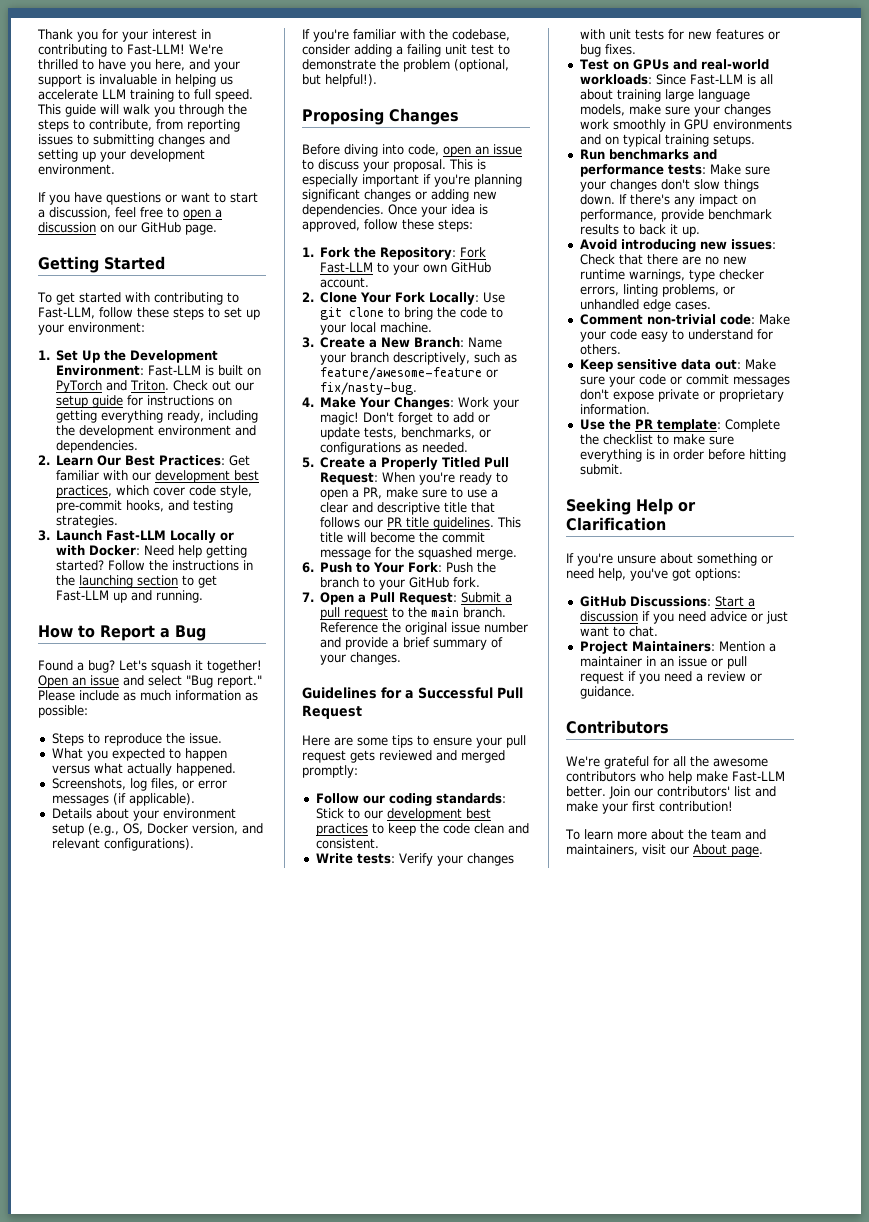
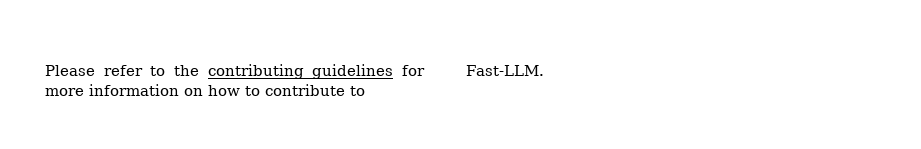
- Thank you for your interest in contributing to Fast-LLM! We're thrilled to have you here, and your support is invaluable in helping us accelerate LLM training to full speed. This guide will walk you through the steps to contribute, from reporting issues to submitting changes and setting up your development environment.
- If you have questions or want to start a discussion, feel free to open a discussion on our GitHub page.
- Getting Started
- To get started with contributing to Fast-LLM, follow these steps to set up your environment:
- 1. Set Up the Development Environment: Fast-LLM is built on PyTorch and Triton. Check out our setup guide for instructions on getting everything ready, including the development environment and dependencies.
- 2. Learn Our Best Practices: Get familiar with our development best practices, which cover code style, pre-commit hooks, and testing strategies.
- 3. Launch Fast-LLM Locally or with Docker: Need help getting started? Follow the instructions in the launching section to get Fast-LLM up and running.
- How to Report a Bug
- Found a bug? Let's squash it together! Open an issue and select "Bug report." Please include as much information as possible:
- Steps to reproduce the issue.
- What you expected to happen versus what actually happened.
- Screenshots, log files, or error messages (if applicable).
- Details about your environment setup (e.g., OS, Docker version, and relevant configurations).
- If you're familiar with the codebase, consider adding a failing unit test to demonstrate the problem (optional, but helpful!).
- Proposing Changes
- Before diving into code, open an issue to discuss your proposal. This is especially important if you're planning significant changes or adding new dependencies. Once your idea is approved, follow these steps:
- 1. Fork the Repository: Fork Fast-LLM to your own GitHub account.
- 2. Clone Your Fork Locally: Use git clone to bring the code to your local machine.
- 3. Create a New Branch: Name your branch descriptively, such as feature/awesome-feature or fix/nasty-bug.
- 4. Make Your Changes: Work your magic! Don't forget to add or update tests, benchmarks, or configurations as needed.
- 5. Create a Properly Titled Pull Request: When you're ready to open a PR, make sure to use a clear and descriptive title that follows our PR title guidelines. This title will become the commit message for the squashed merge.
- 6. Push to Your Fork: Push the branch to your GitHub fork.
- 7. Open a Pull Request: Submit a pull request to the main branch. Reference the original issue number and provide a brief summary of your changes.
- Guidelines for a Successful Pull Request
- Here are some tips to ensure your pull request gets reviewed and merged promptly:
- Follow our coding standards: Stick to our development best practices to keep the code clean and consistent.
- Write tests: Verify your changes with unit tests for new features or bug fixes.
- Test on GPUs and real-world workloads: Since Fast-LLM is all about training large language models, make sure your changes work smoothly in GPU environments and on typical training setups.
- Run benchmarks and performance tests: Make sure your changes don't slow things down. If there's any impact on performance, provide benchmark results to back it up.
- Avoid introducing new issues: Check that there are no new runtime warnings, type checker errors, linting problems, or unhandled edge cases.
- Comment non-trivial code: Make your code easy to understand for others.
- Keep sensitive data out: Make sure your code or commit messages don't expose private or proprietary information.
- Use the PR template: Complete the checklist to make sure everything is in order before hitting submit.
- Seeking Help or Clarification
- If you're unsure about something or need help, you've got options:
- GitHub Discussions: Start a discussion if you need advice or just want to chat.
- Project Maintainers: Mention a maintainer in an issue or pull request if you need a review or guidance.
- Contributors
- We're grateful for all the awesome contributors who help make Fast-LLM better. Join our contributors' list and make your first contribution!
- To learn more about the team and maintainers, visit our About page.
+ Please refer to the contributing guidelines for more information on how to contribute to Fast-LLM.

